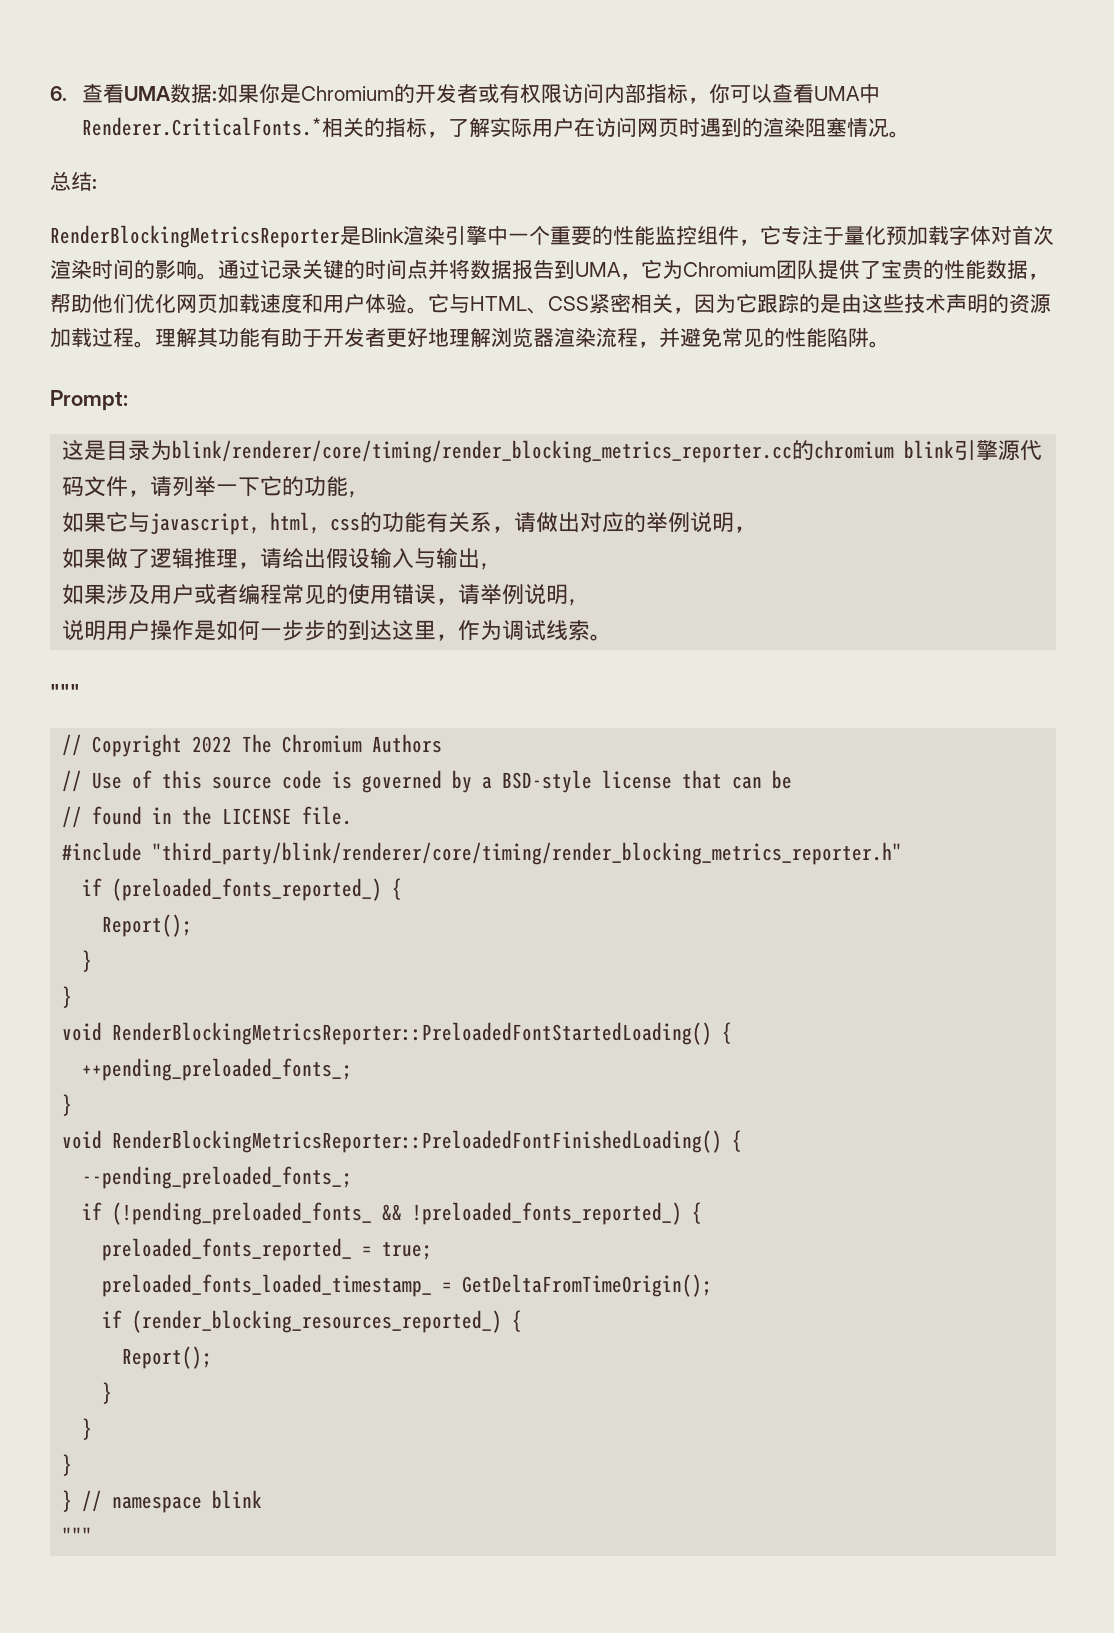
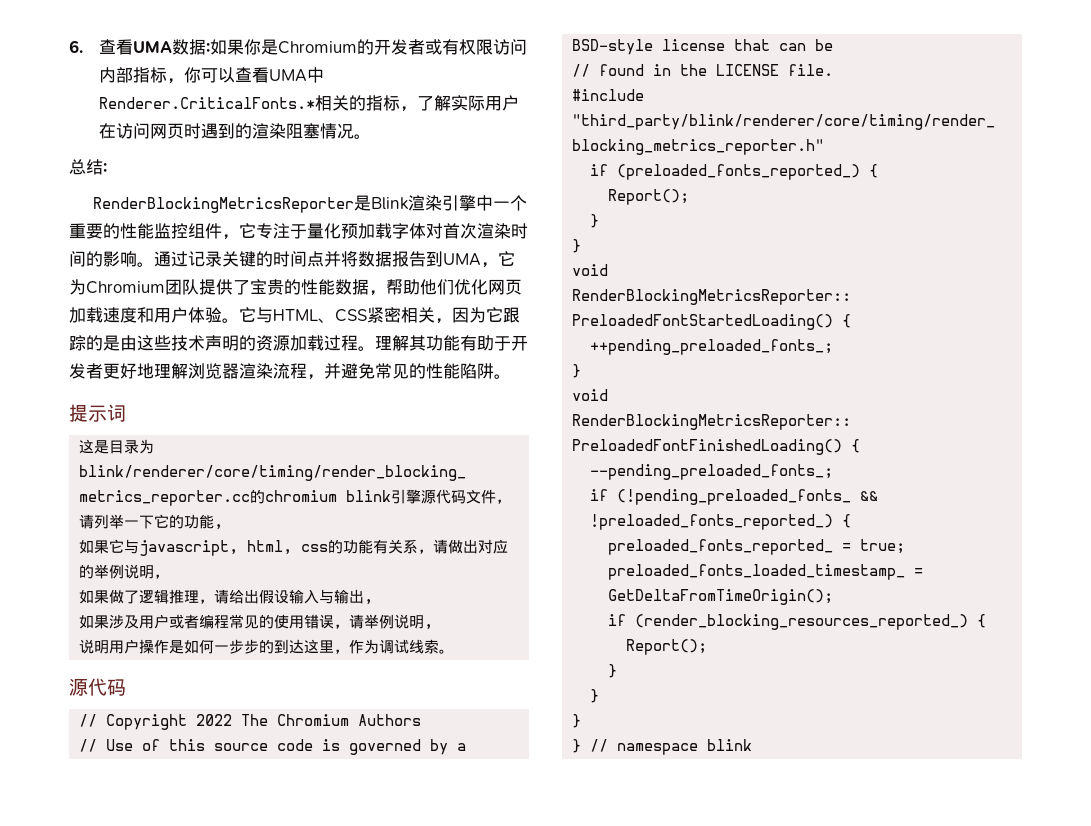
- Prompt:
+ 提示词
  说明用户操作是如何一步步的到达这里，作为调试线索。
- """
+ 源代码
  } // namespace blink
- """

